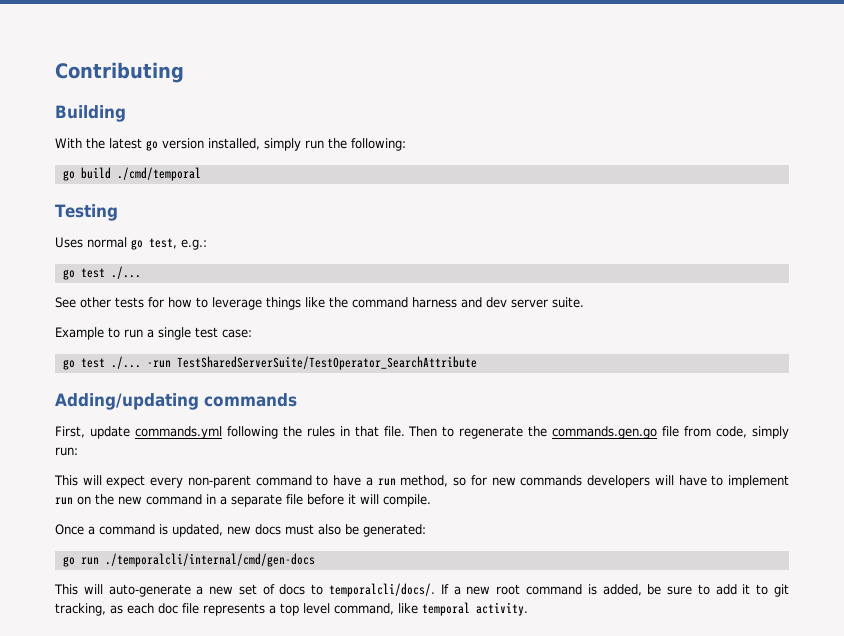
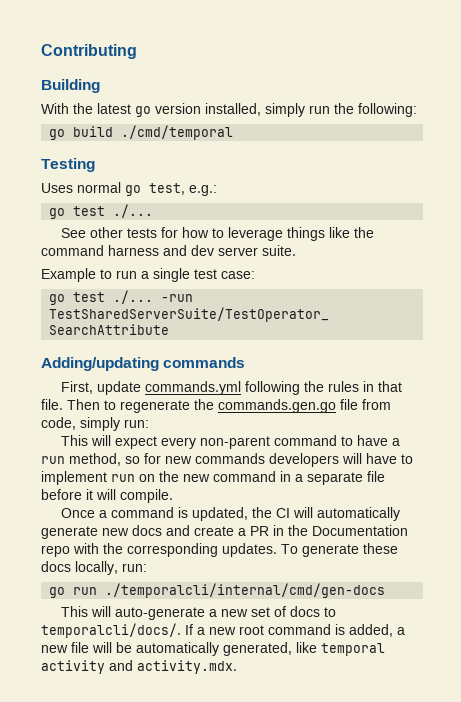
- Once a command is updated, new docs must also be generated:
+ Once a command is updated, the CI will automatically generate new docs and create a PR in the Documentation repo with the corresponding updates. To generate these docs locally, run:
- If a new root command is added, be sure to add it to git tracking, as each doc file represents a top level command, like temporal activity.
+ If a new root command is added, a new file will be automatically generated, like temporal activity and activity.mdx.

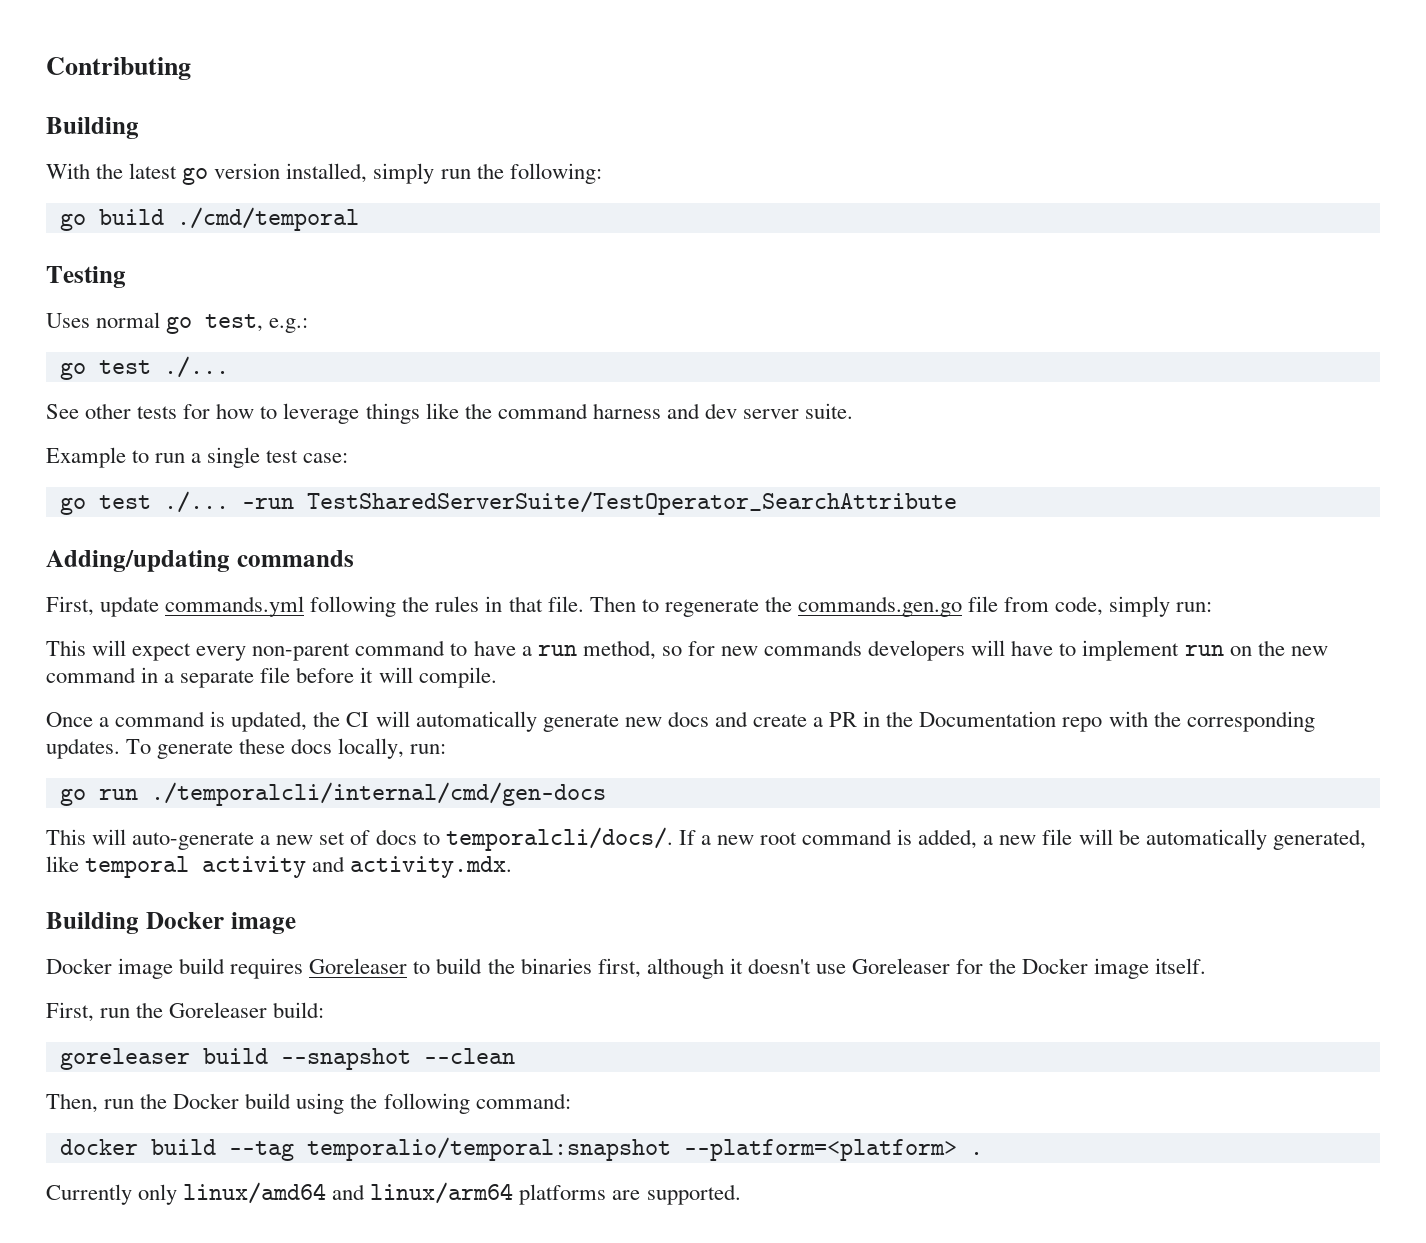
+ Building Docker image
+ Docker image build requires Goreleaser to build the binaries first, although it doesn't use Goreleaser for the Docker image itself.
+ First, run the Goreleaser build:
+ goreleaser build --snapshot --clean
+ Then, run the Docker build using the following command:
+ docker build --tag temporalio/temporal:snapshot --platform=<platform> .
+ Currently only linux/amd64 and linux/arm64 platforms are supported.

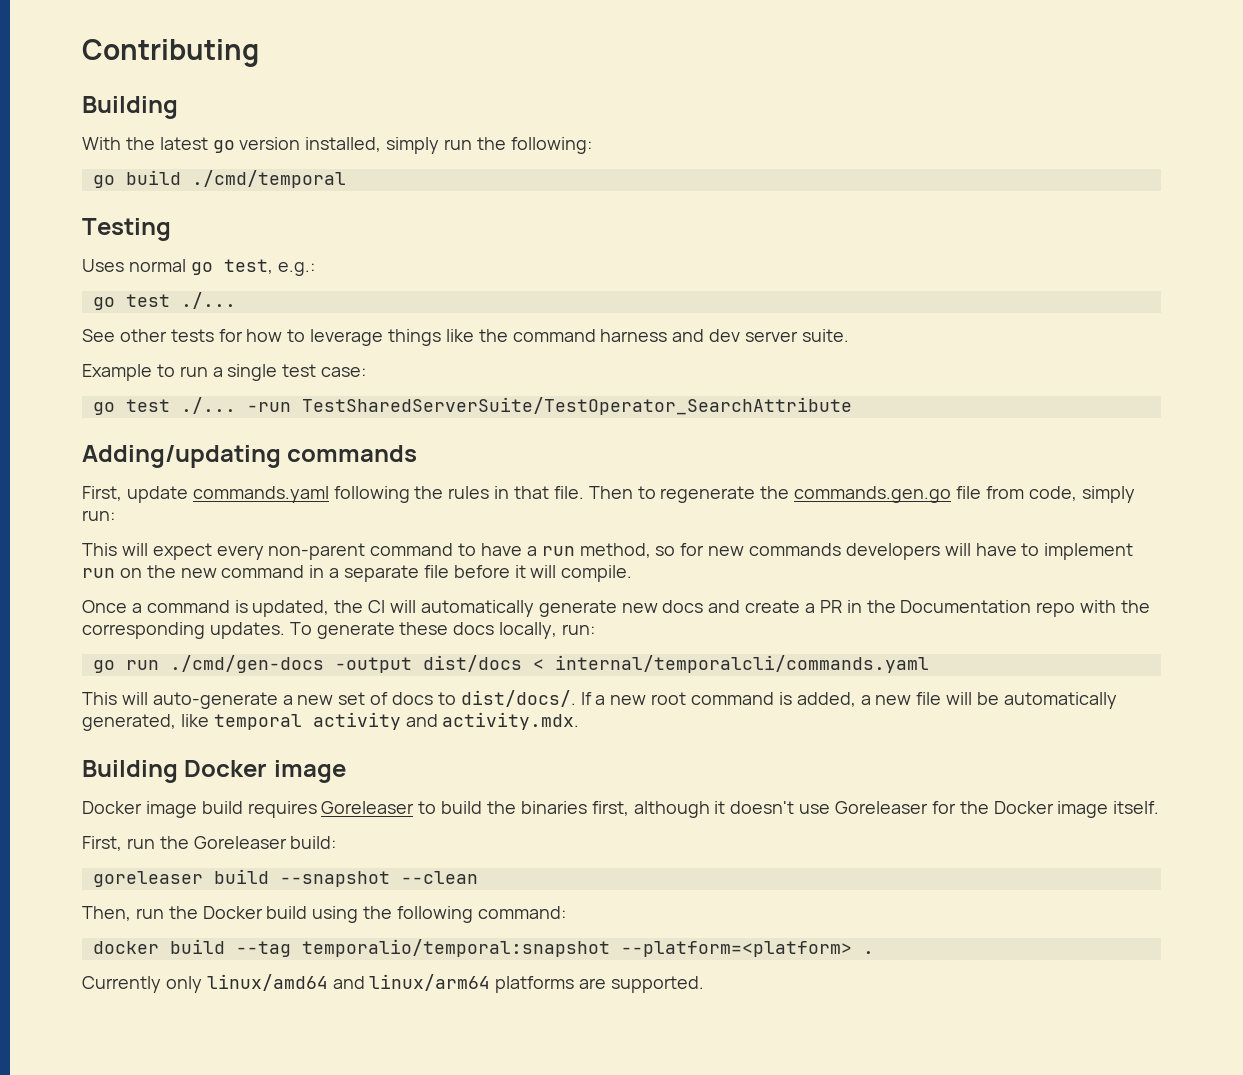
- First, update commands.yml following the rules in that file.
+ First, update commands.yaml following the rules in that file.
- go run ./temporalcli/internal/cmd/gen-docs
+ go run ./cmd/gen-docs -output dist/docs < internal/temporalcli/commands.yaml
- This will auto-generate a new set of docs to temporalcli/docs/.
+ This will auto-generate a new set of docs to dist/docs/.

